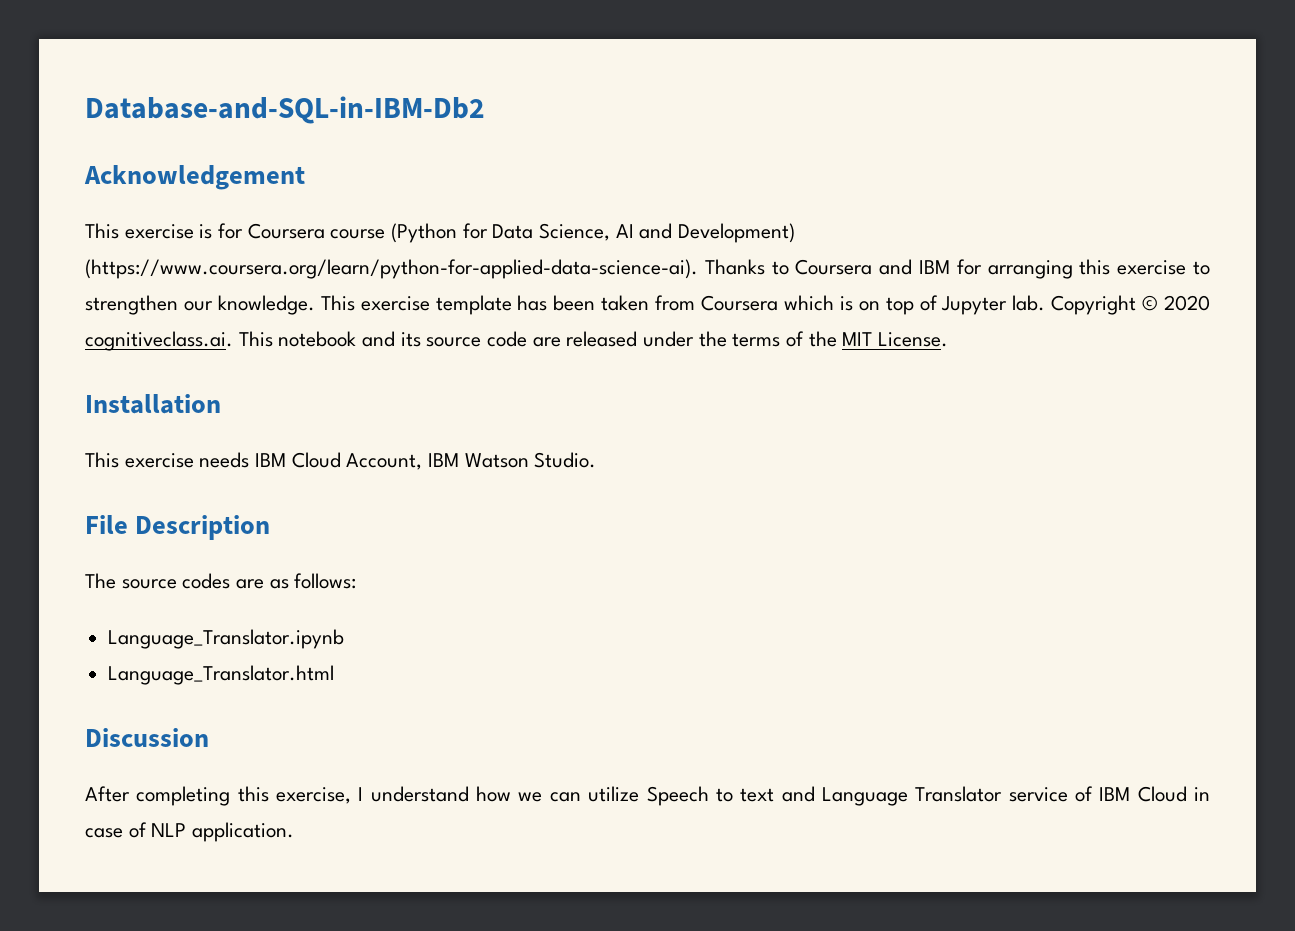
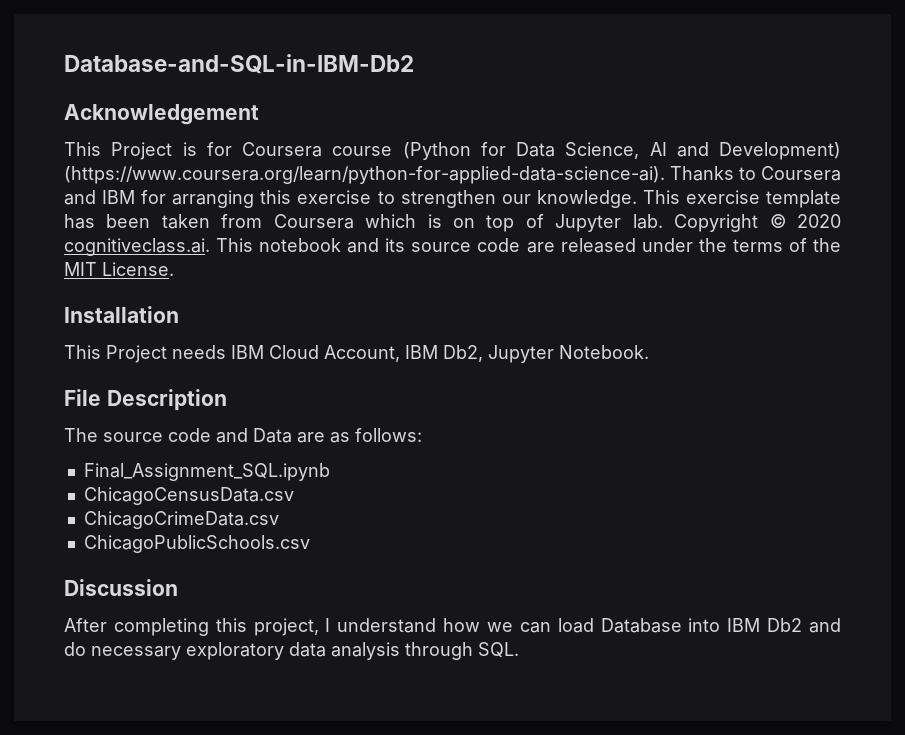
- This exercise is for Coursera course (Python for Data Science, AI and Development) (https://www.coursera.org/learn/python-for-applied-data-science-ai). Thanks to Coursera and IBM for arranging this exercise to strengthen our knowledge.
+ This Project is for Coursera course (Python for Data Science, AI and Development) (https://www.coursera.org/learn/python-for-applied-data-science-ai). Thanks to Coursera and IBM for arranging this exercise to strengthen our knowledge.
- This exercise needs IBM Cloud Account, IBM Watson Studio.
+ This Project needs IBM Cloud Account, IBM Db2, Jupyter Notebook.
- The source codes are as follows:
+ The source code and Data are as follows:
- Language_Translator.ipynb
- Language_Translator.html
+ Final_Assignment_SQL.ipynb
+ ChicagoCensusData.csv
+ ChicagoCrimeData.csv
+ ChicagoPublicSchools.csv
- After completing this exercise, I understand how we can utilize Speech to text and Language Translator service of IBM Cloud in case of NLP application.
+ After completing this project, I understand how we can load Database into IBM Db2 and do necessary exploratory data analysis through SQL.

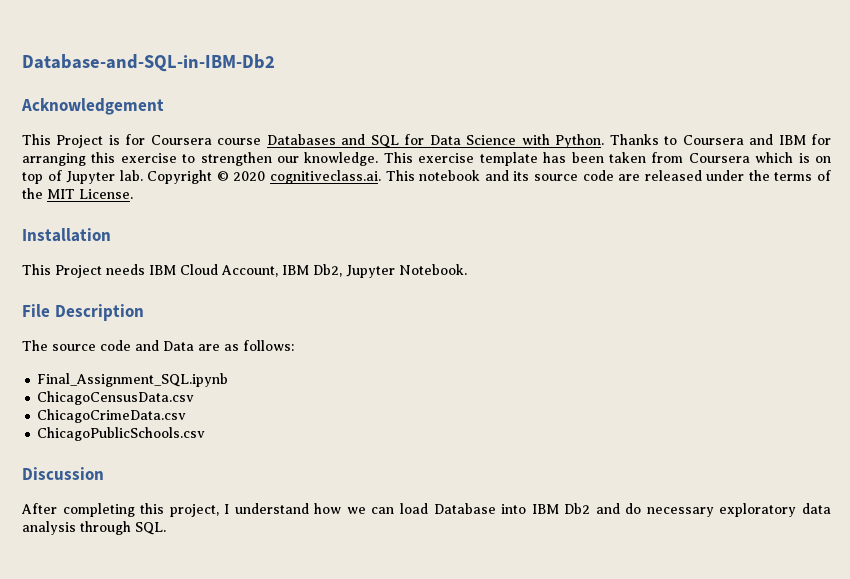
- This Project is for Coursera course (Python for Data Science, AI and Development) (https://www.coursera.org/learn/python-for-applied-data-science-ai). Thanks to Coursera and IBM for arranging this exercise to strengthen our knowledge.
+ This Project is for Coursera course Databases and SQL for Data Science with Python. Thanks to Coursera and IBM for arranging this exercise to strengthen our knowledge.

